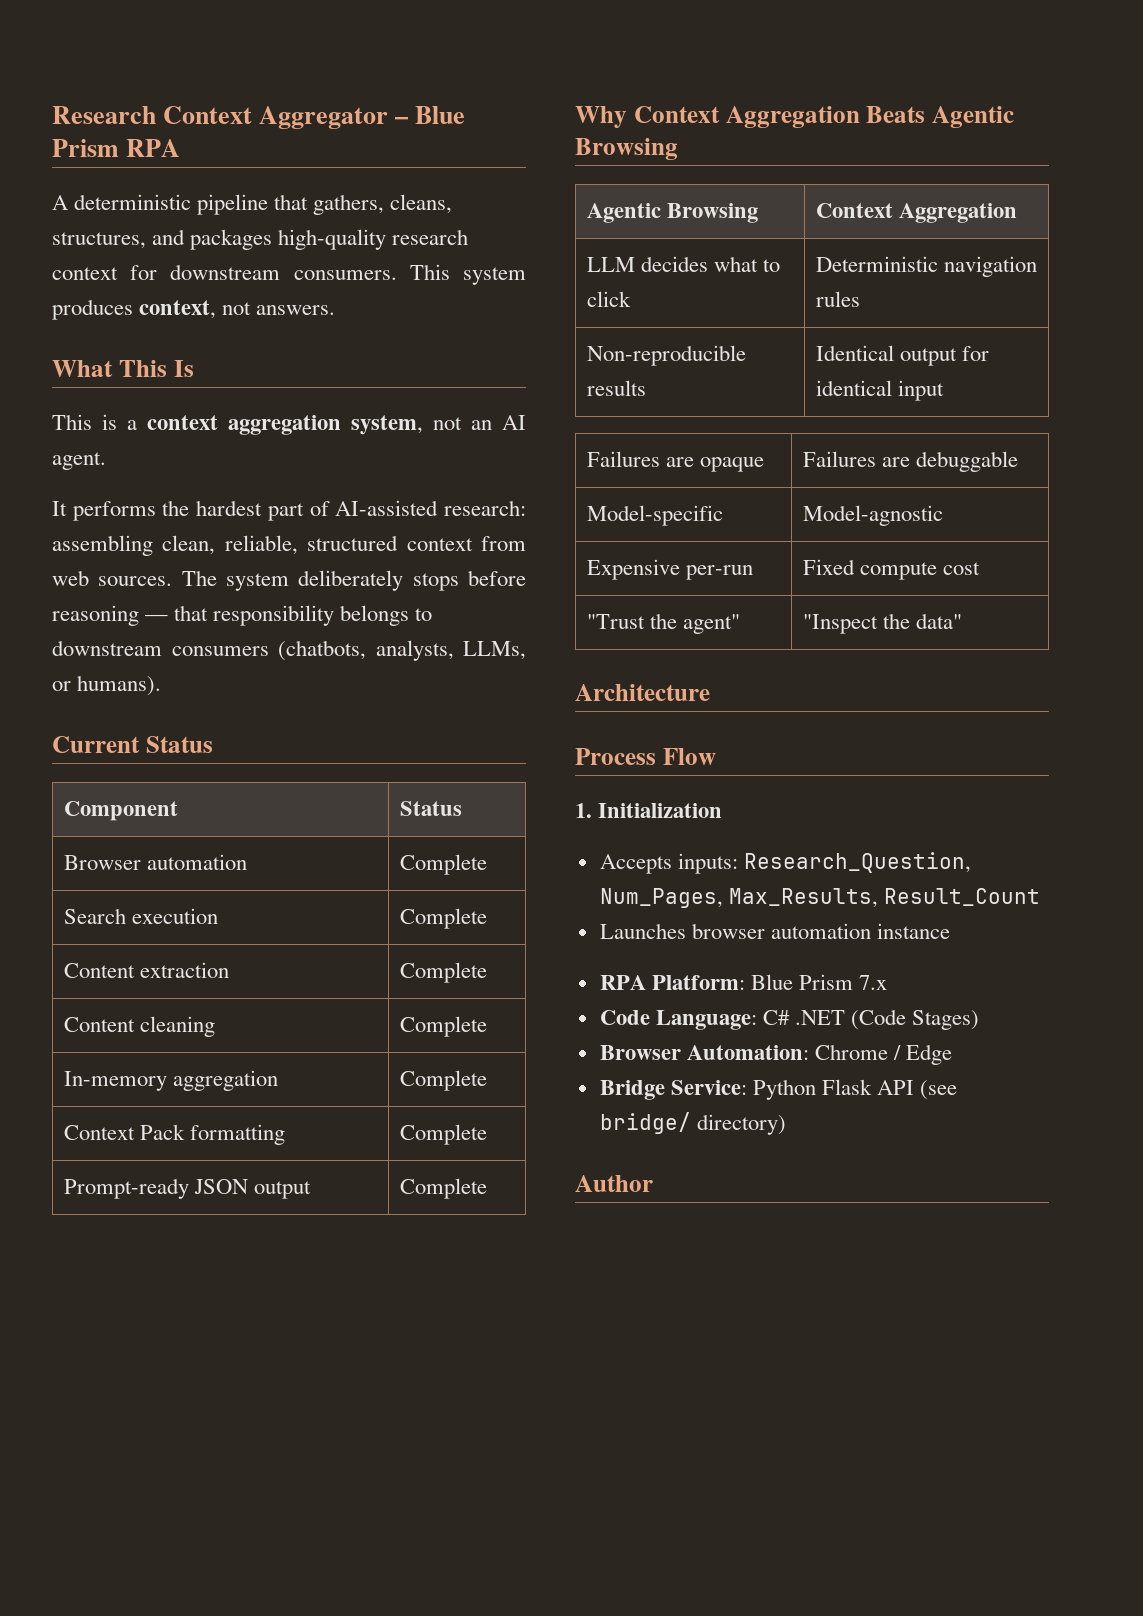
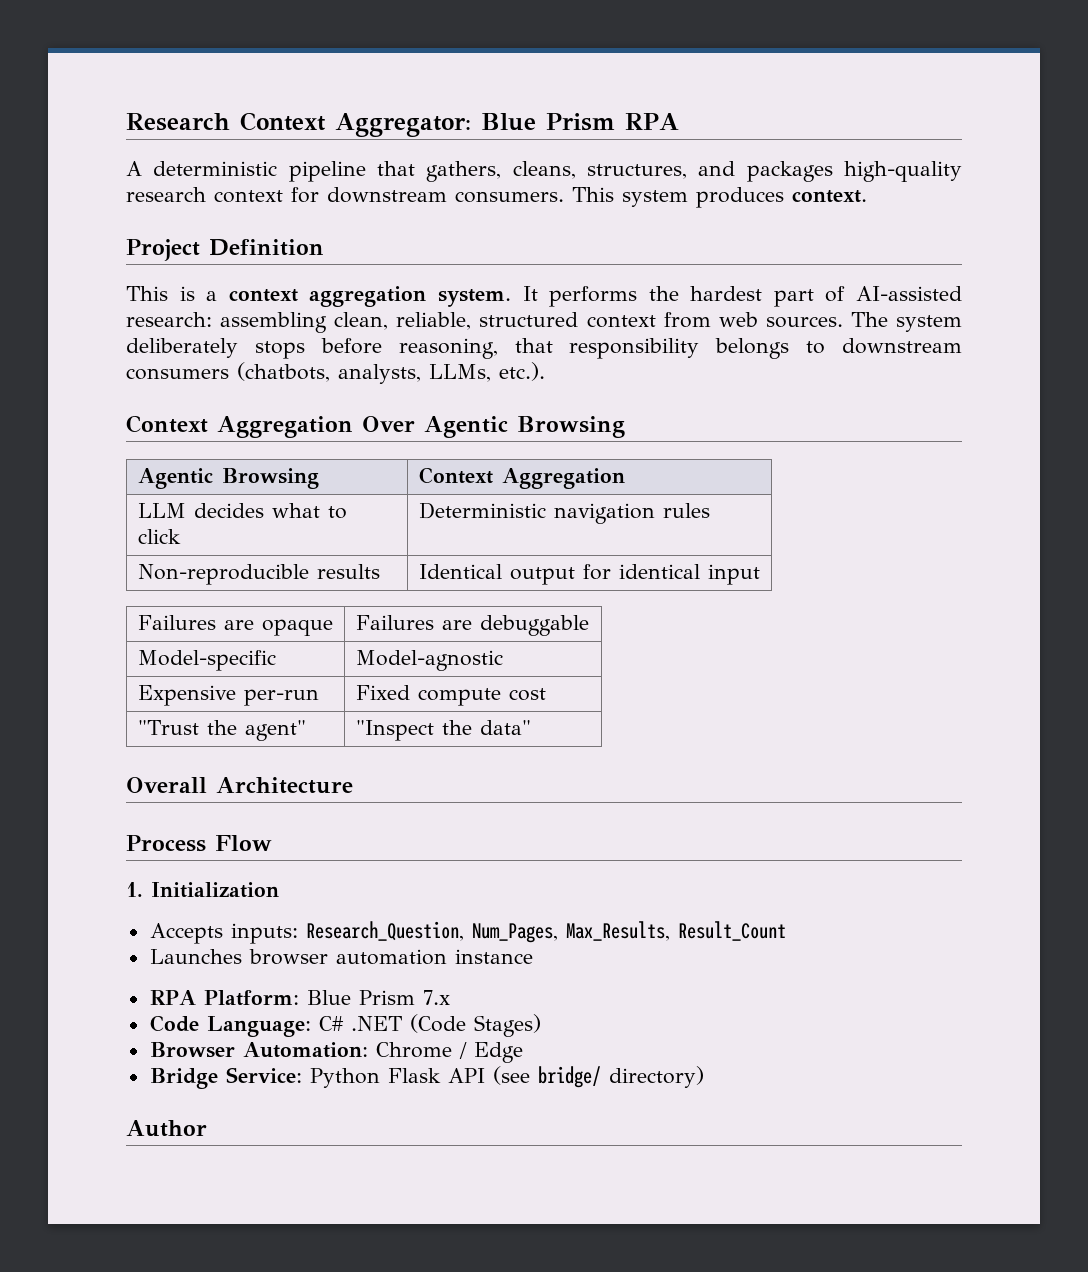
- Research Context Aggregator – Blue Prism RPA
+ Research Context Aggregator: Blue Prism RPA
- This system produces context, not answers.
- What This Is
+ This system produces context.
+ Project Definition
- This is a context aggregation system, not an AI agent.
- It performs the hardest part of AI-assisted research: assembling clean, reliable, structured context from web sources.
+ This is a context aggregation system. It performs the hardest part of AI-assisted research: assembling clean, reliable, structured context from web sources.
- The system deliberately stops before reasoning — that responsibility belongs to downstream consumers (chatbots, analysts, LLMs, or humans).
- Current Status
- Component | Status
- Browser automation | Complete
- Search execution | Complete
- Content extraction | Complete
- Content cleaning | Complete
- In-memory aggregation | Complete
- Context Pack formatting | Complete
- Prompt-ready JSON output | Complete
- Why Context Aggregation Beats Agentic Browsing
+ The system deliberately stops before reasoning, that responsibility belongs to downstream consumers (chatbots, analysts, LLMs, etc.).
+ Context Aggregation Over Agentic Browsing
- Architecture
+ Overall Architecture

